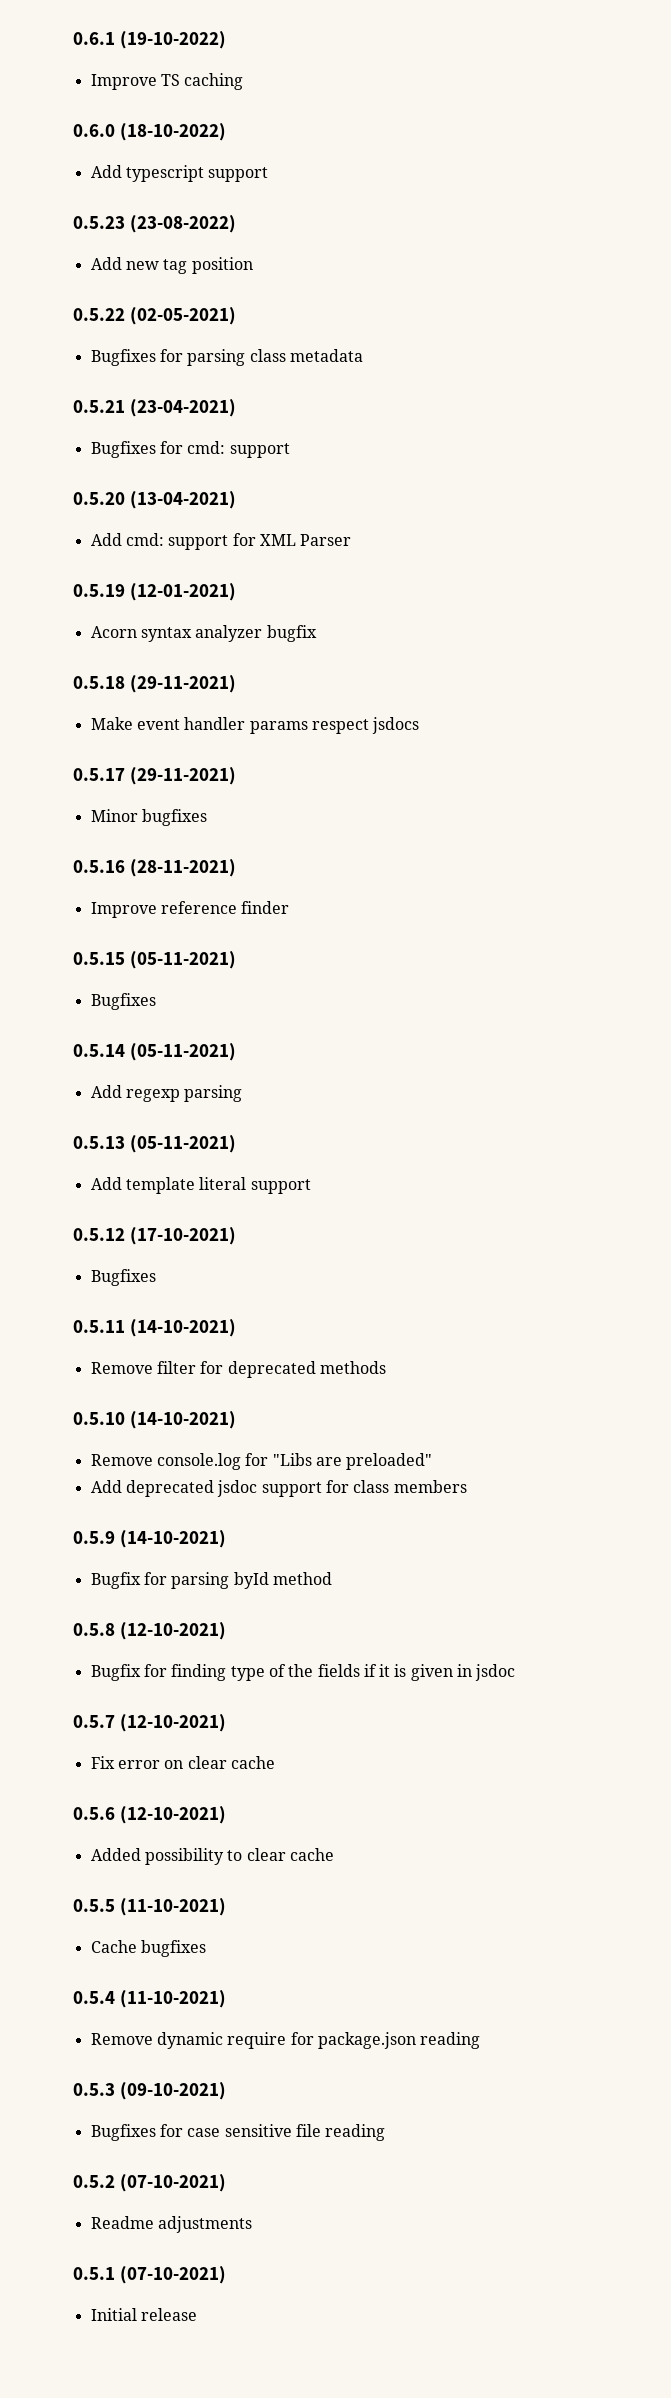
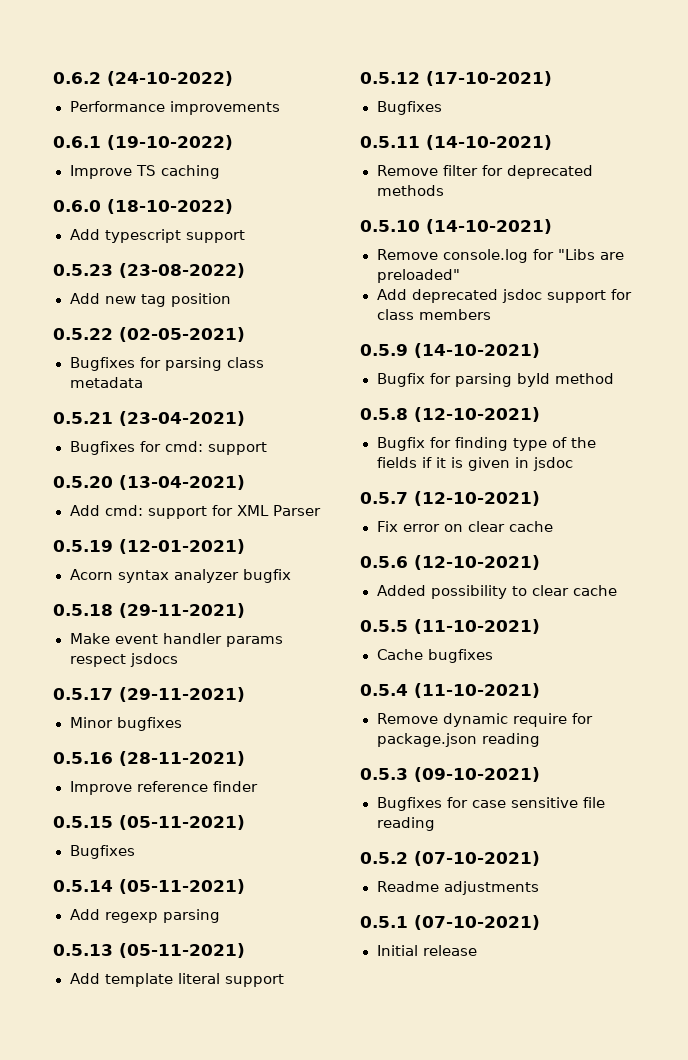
+ 0.6.2 (24-10-2022)
+ Performance improvements

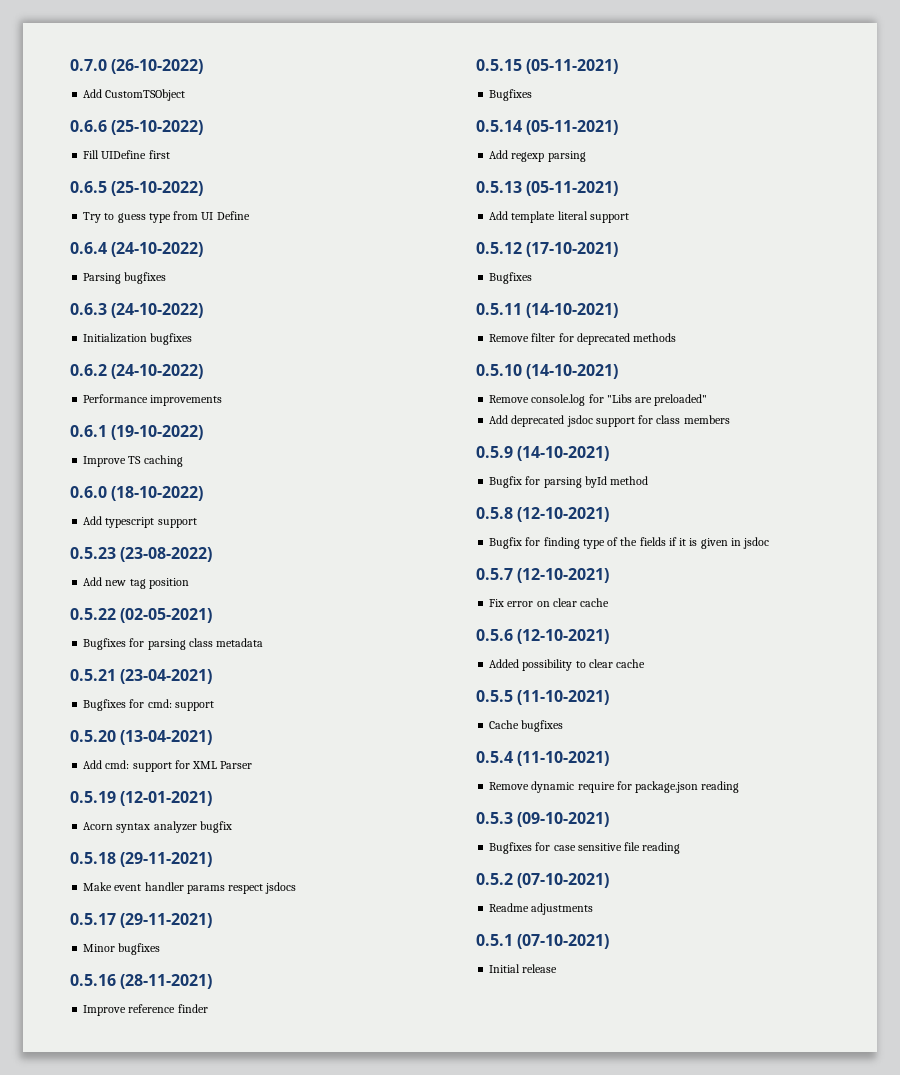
+ 0.7.0 (26-10-2022)
+ Add CustomTSObject
+ 0.6.6 (25-10-2022)
+ Fill UIDefine first
+ 0.6.5 (25-10-2022)
+ Try to guess type from UI Define
+ 0.6.4 (24-10-2022)
+ Parsing bugfixes
+ 0.6.3 (24-10-2022)
+ Initialization bugfixes

